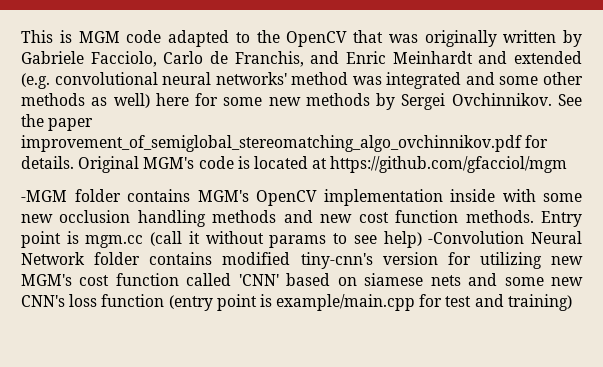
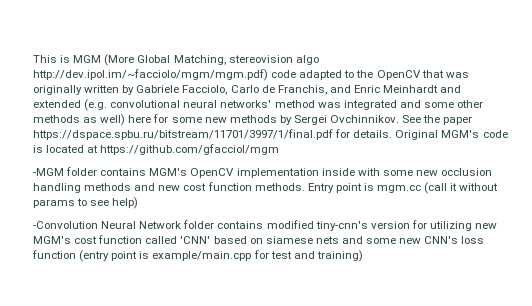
- This is MGM code adapted to the OpenCV that was originally written by Gabriele Facciolo, Carlo de Franchis, and Enric Meinhardt and extended (e.g. convolutional neural networks' method was integrated and some other methods as well) here for some new methods by Sergei Ovchinnikov.
+ This is MGM (More Global Matching, stereovision algo http://dev.ipol.im/~facciolo/mgm/mgm.pdf) code adapted to the OpenCV that was originally written by Gabriele Facciolo, Carlo de Franchis, and Enric Meinhardt and extended (e.g. convolutional neural networks' method was integrated and some other methods as well) here for some new methods by Sergei Ovchinnikov.
- See the paper improvement_of_semiglobal_stereomatching_algo_ovchinnikov.pdf for details.
+ See the paper https://dspace.spbu.ru/bitstream/11701/3997/1/final.pdf for details.
- Entry point is mgm.cc (call it without params to see help) -Convolution Neural Network folder contains modified tiny-cnn's version for utilizing new MGM's cost function called 'CNN' based on siamese nets and some new CNN's loss function (entry point is example/main.cpp for test and training)
+ Entry point is mgm.cc (call it without params to see help)
+ -Convolution Neural Network folder contains modified tiny-cnn's version for utilizing new MGM's cost function called 'CNN' based on siamese nets and some new CNN's loss function (entry point is example/main.cpp for test and training)

